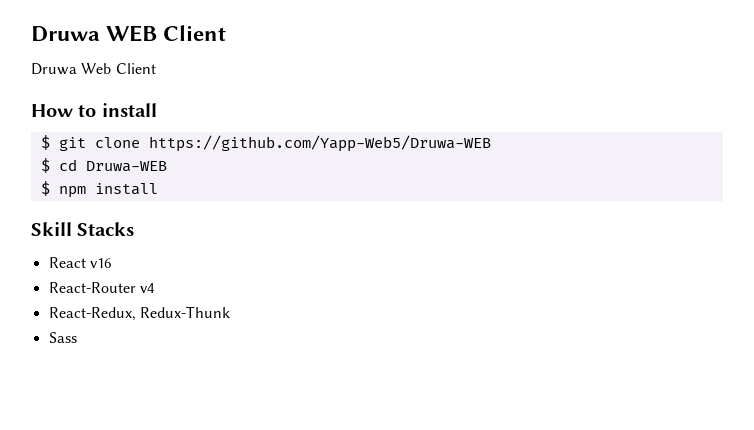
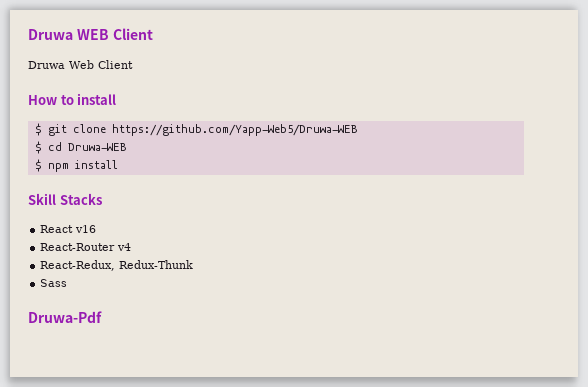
+ Druwa-Pdf

